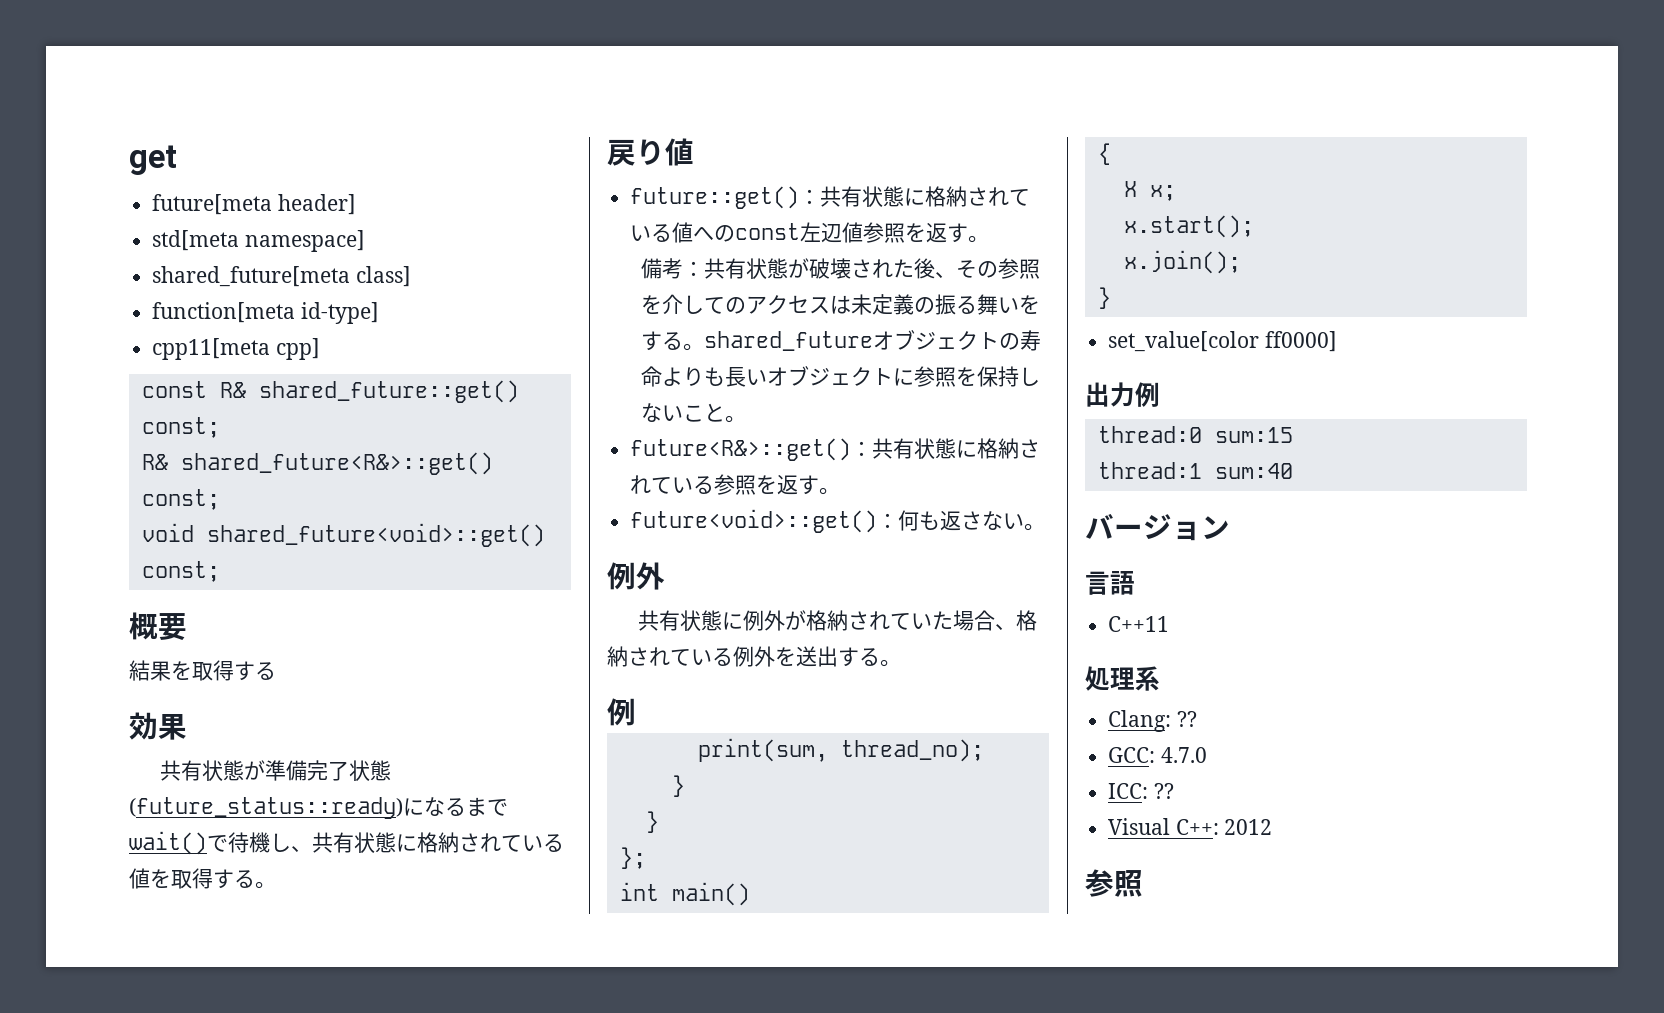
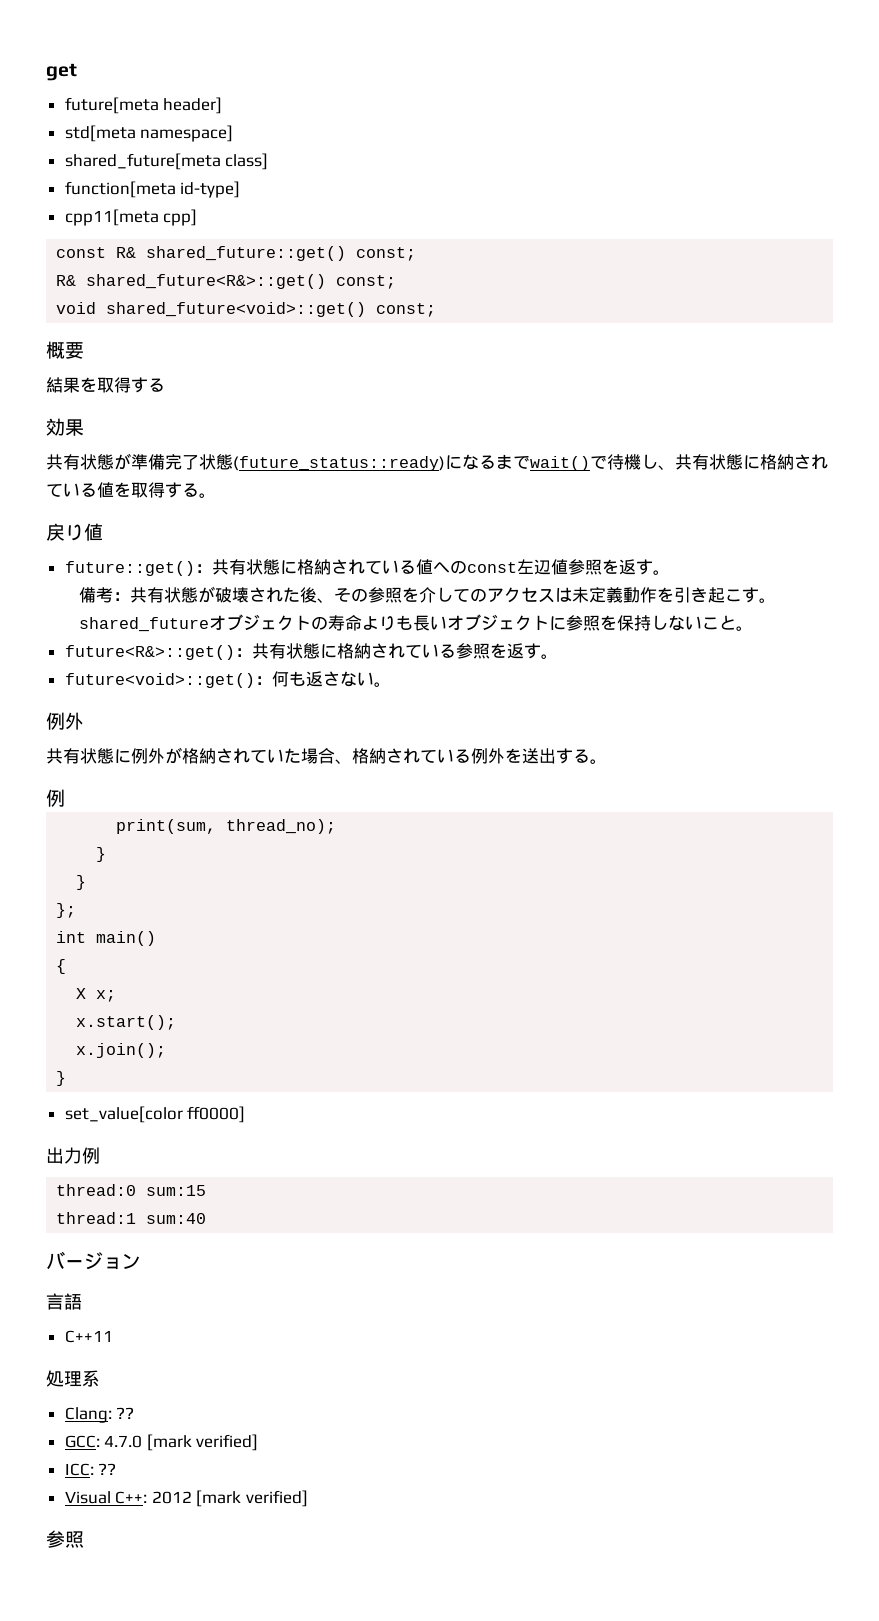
- 備考：共有状態が破壊された後、その参照を介してのアクセスは未定義の振る舞いをする。shared_futureオブジェクトの寿命よりも長いオブジェクトに参照を保持しないこと。
+ 備考：共有状態が破壊された後、その参照を介してのアクセスは未定義動作を引き起こす。shared_futureオブジェクトの寿命よりも長いオブジェクトに参照を保持しないこと。
- GCC: 4.7.0
+ GCC: 4.7.0 [mark verified]
- Visual C++: 2012
+ Visual C++: 2012 [mark verified]

